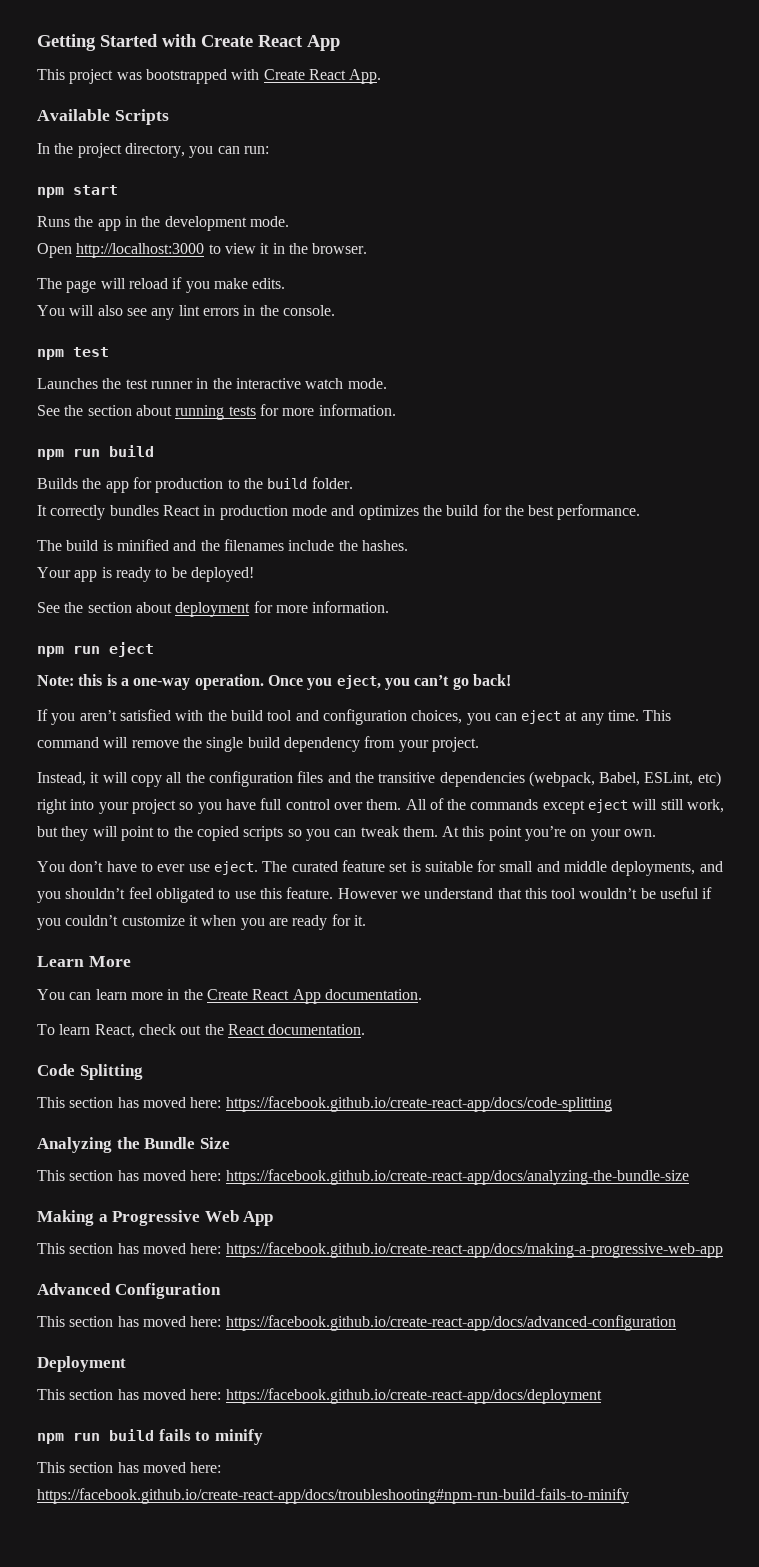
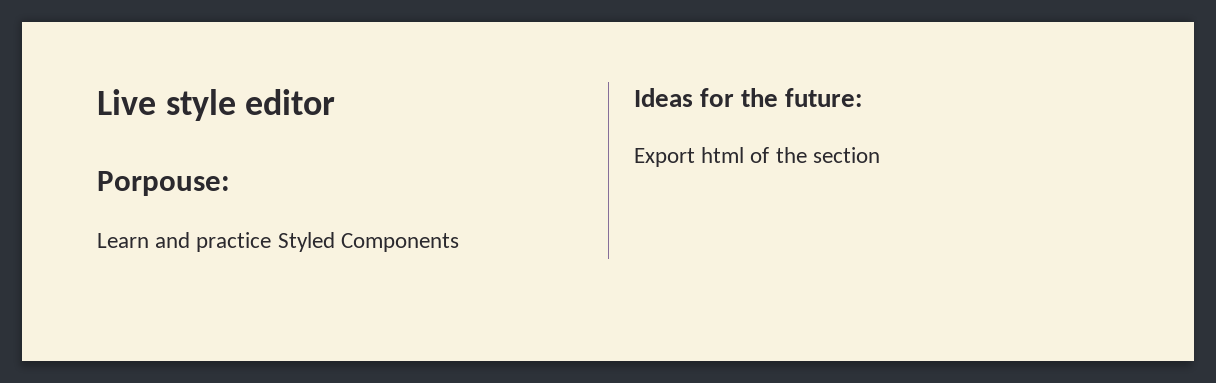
- Getting Started with Create React App
- This project was bootstrapped with Create React App.
- Available Scripts
- In the project directory, you can run:
- npm start
- Runs the app in the development mode.
- Open http://localhost:3000 to view it in the browser.
- The page will reload if you make edits.
- You will also see any lint errors in the console.
- npm test
- Launches the test runner in the interactive watch mode.
- See the section about running tests for more information.
- npm run build
- Builds the app for production to the build folder.
- It correctly bundles React in production mode and optimizes the build for the best performance.
- The build is minified and the filenames include the hashes.
- Your app is ready to be deployed!
- See the section about deployment for more information.
- npm run eject
- Note: this is a one-way operation. Once you eject, you can’t go back!
- If you aren’t satisfied with the build tool and configuration choices, you can eject at any time. This command will remove the single build dependency from your project.
- Instead, it will copy all the configuration files and the transitive dependencies (webpack, Babel, ESLint, etc) right into your project so you have full control over them. All of the commands except eject will still work, but they will point to the copied scripts so you can tweak them. At this point you’re on your own.
- You don’t have to ever use eject. The curated feature set is suitable for small and middle deployments, and you shouldn’t feel obligated to use this feature. However we understand that this tool wouldn’t be useful if you couldn’t customize it when you are ready for it.
- Learn More
- You can learn more in the Create React App documentation.
- To learn React, check out the React documentation.
- Code Splitting
- This section has moved here: https://facebook.github.io/create-react-app/docs/code-splitting
- Analyzing the Bundle Size
- This section has moved here: https://facebook.github.io/create-react-app/docs/analyzing-the-bundle-size
- Making a Progressive Web App
- This section has moved here: https://facebook.github.io/create-react-app/docs/making-a-progressive-web-app
- Advanced Configuration
- This section has moved here: https://facebook.github.io/create-react-app/docs/advanced-configuration
- Deployment
- This section has moved here: https://facebook.github.io/create-react-app/docs/deployment
- npm run build fails to minify
- This section has moved here: https://facebook.github.io/create-react-app/docs/troubleshooting#npm-run-build-fails-to-minify
+ Live style editor
+ Porpouse:
+ Learn and practice Styled Components
+ Ideas for the future:
+ Export html of the section

